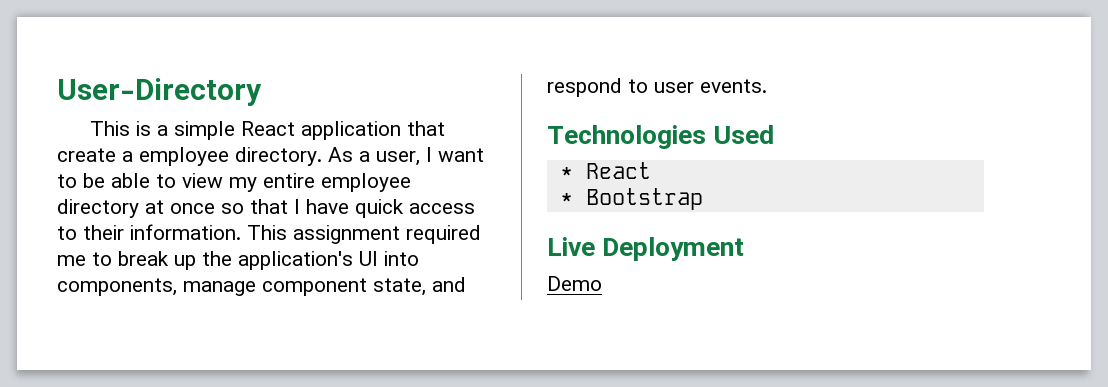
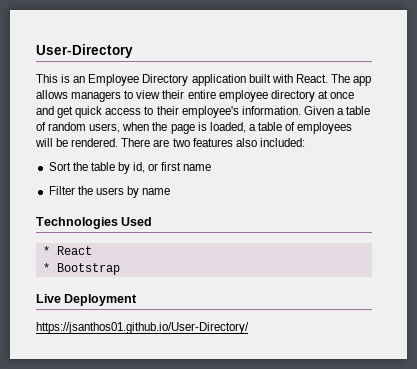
- This is a simple React application that create a employee directory. As a user, I want to be able to view my entire employee directory at once so that I have quick access to their information. This assignment required me to break up the application's UI into components, manage component state, and respond to user events.
+ This is an Employee Directory application built with React. The app allows managers to view their entire employee directory at once and get quick access to their employee's information. Given a table of random users, when the page is loaded, a table of employees will be rendered. There are two features also included:
+ Sort the table by id, or first name
+ Filter the users by name
- Demo
+ https://jsanthos01.github.io/User-Directory/

